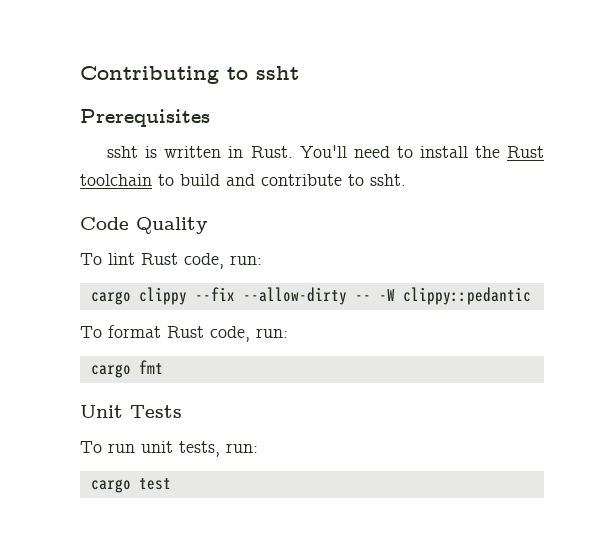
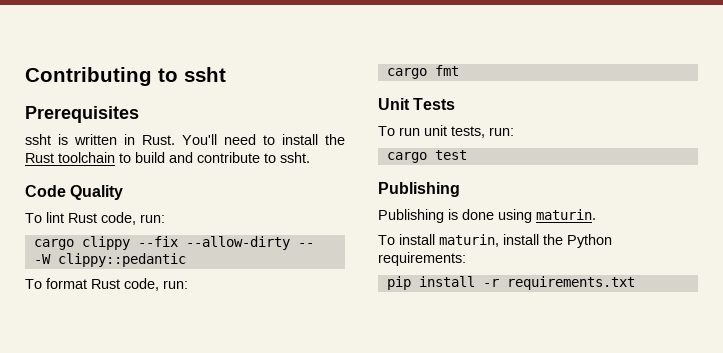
  cargo test
+ Publishing
+ Publishing is done using maturin.
+ To install maturin, install the Python requirements:
+ pip install -r requirements.txt

